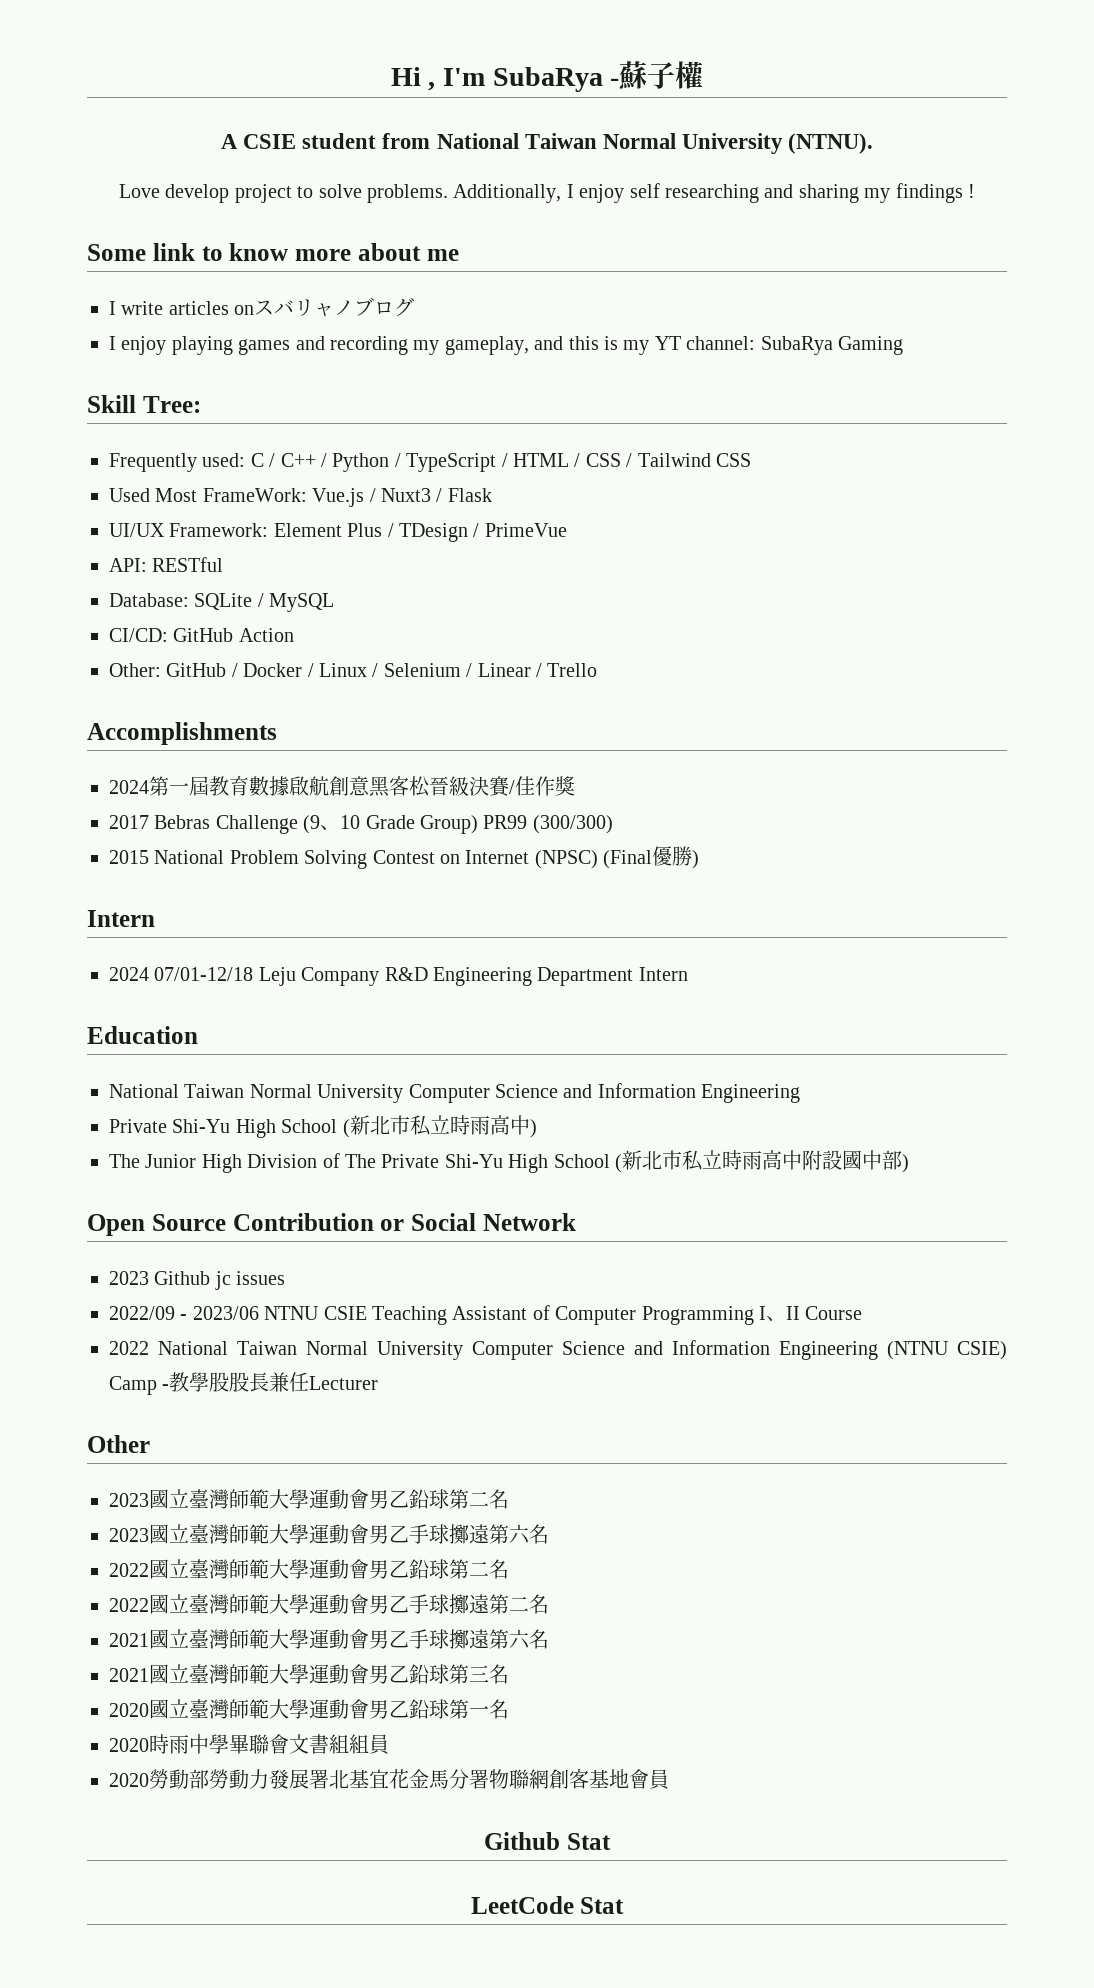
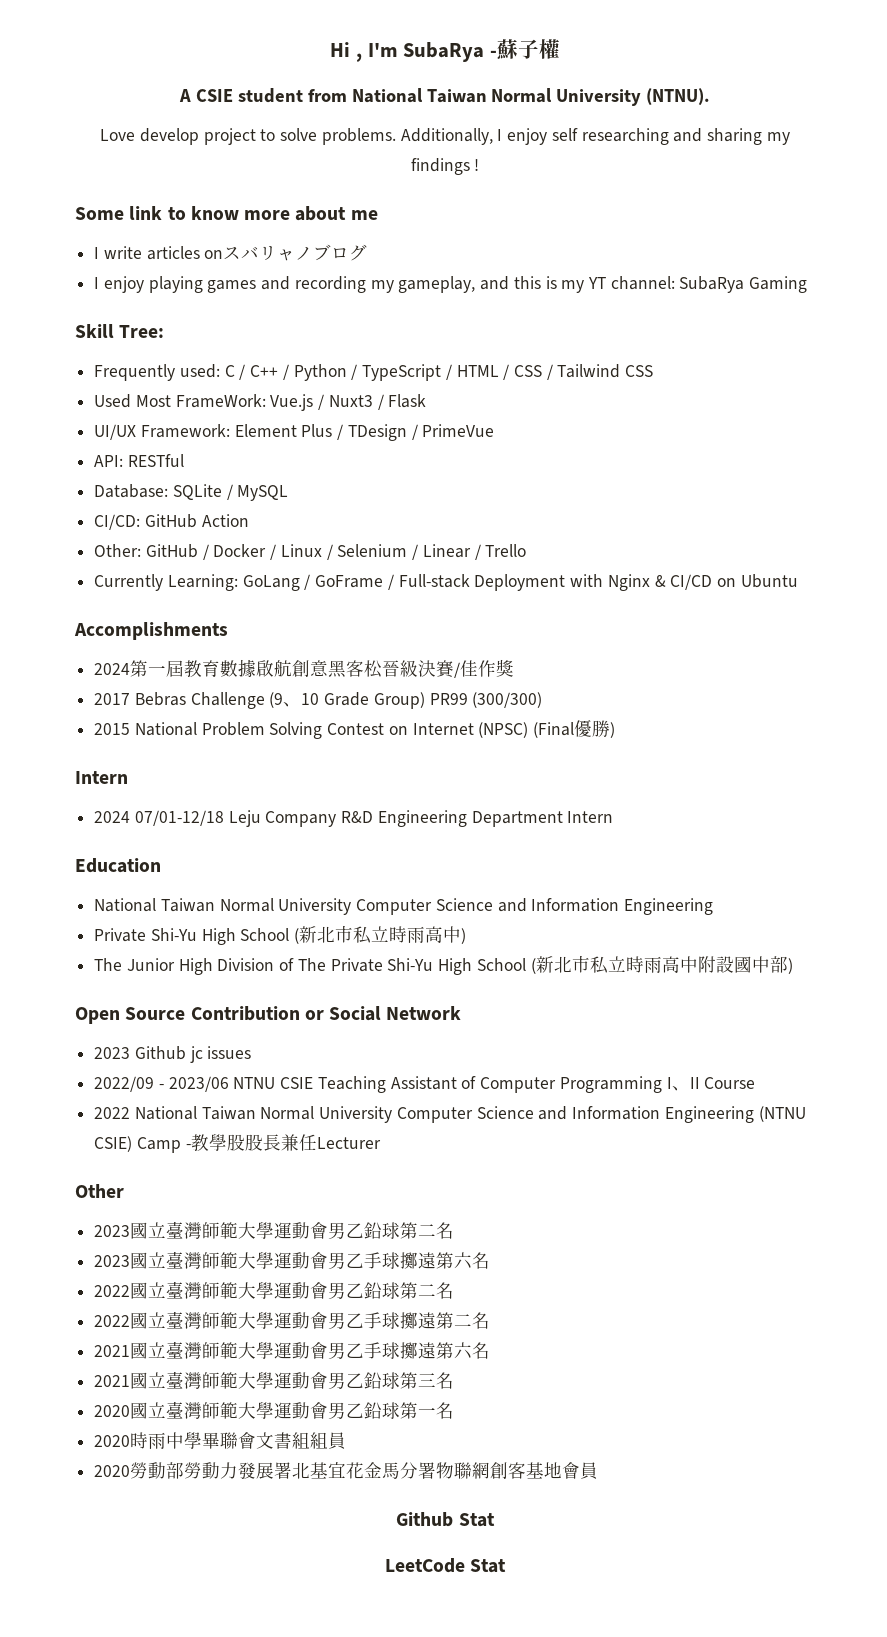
+ Currently Learning: GoLang / GoFrame / Full-stack Deployment with Nginx & CI/CD on Ubuntu

